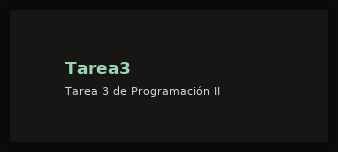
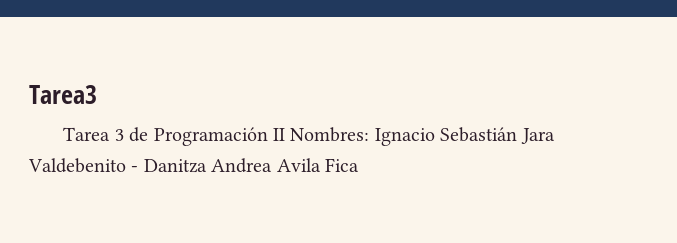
- Tarea 3 de Programación II
+ Tarea 3 de Programación II Nombres: Ignacio Sebastián Jara Valdebenito - Danitza Andrea Avila Fica

